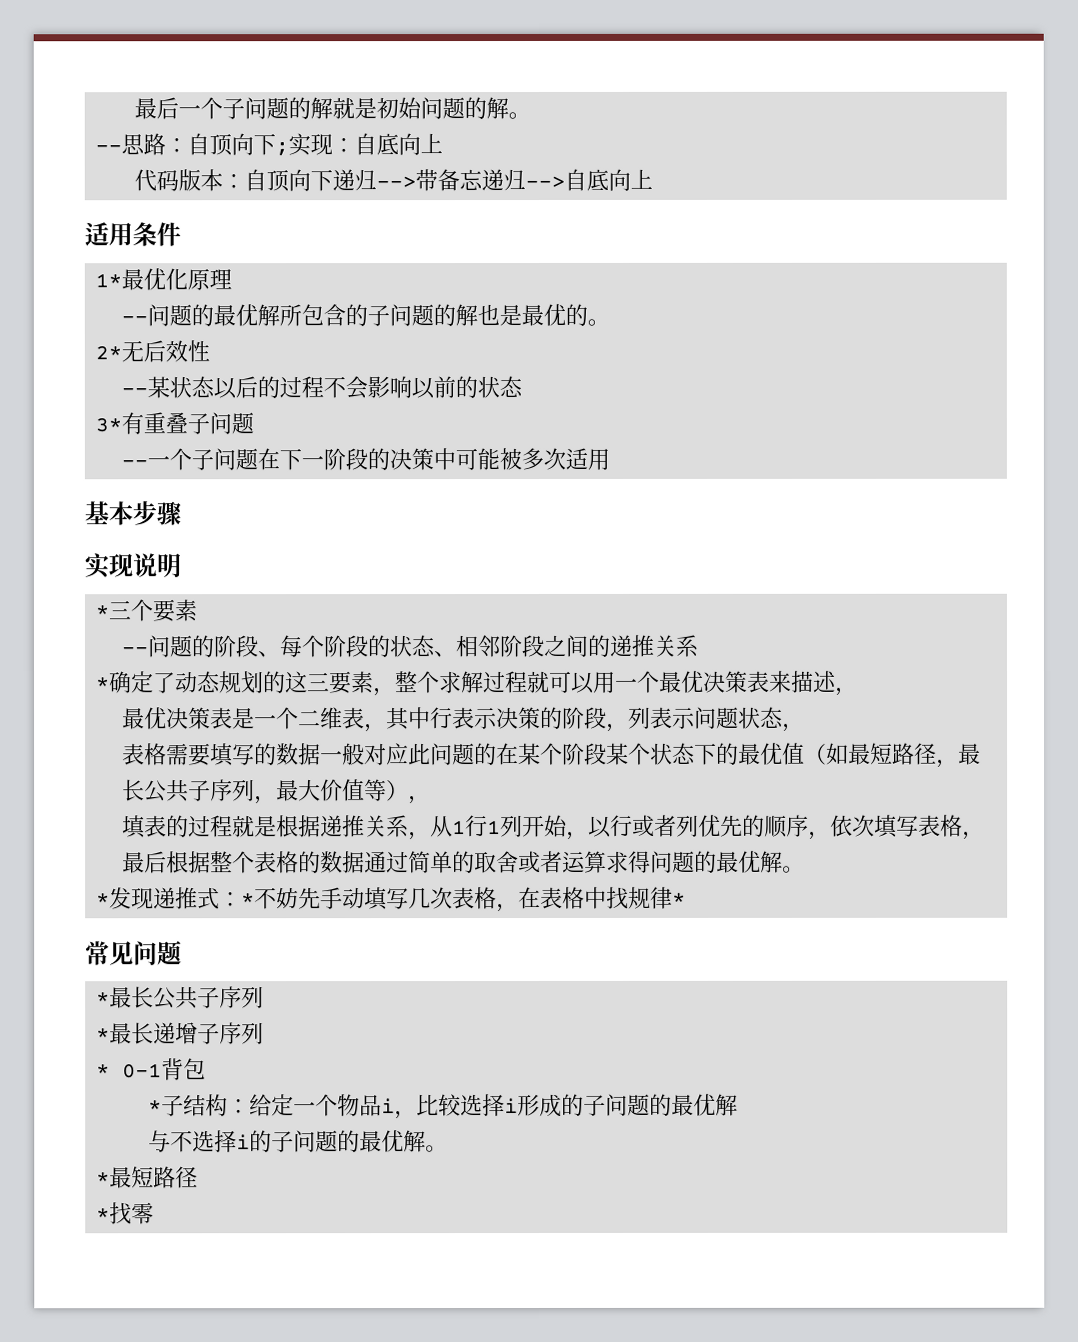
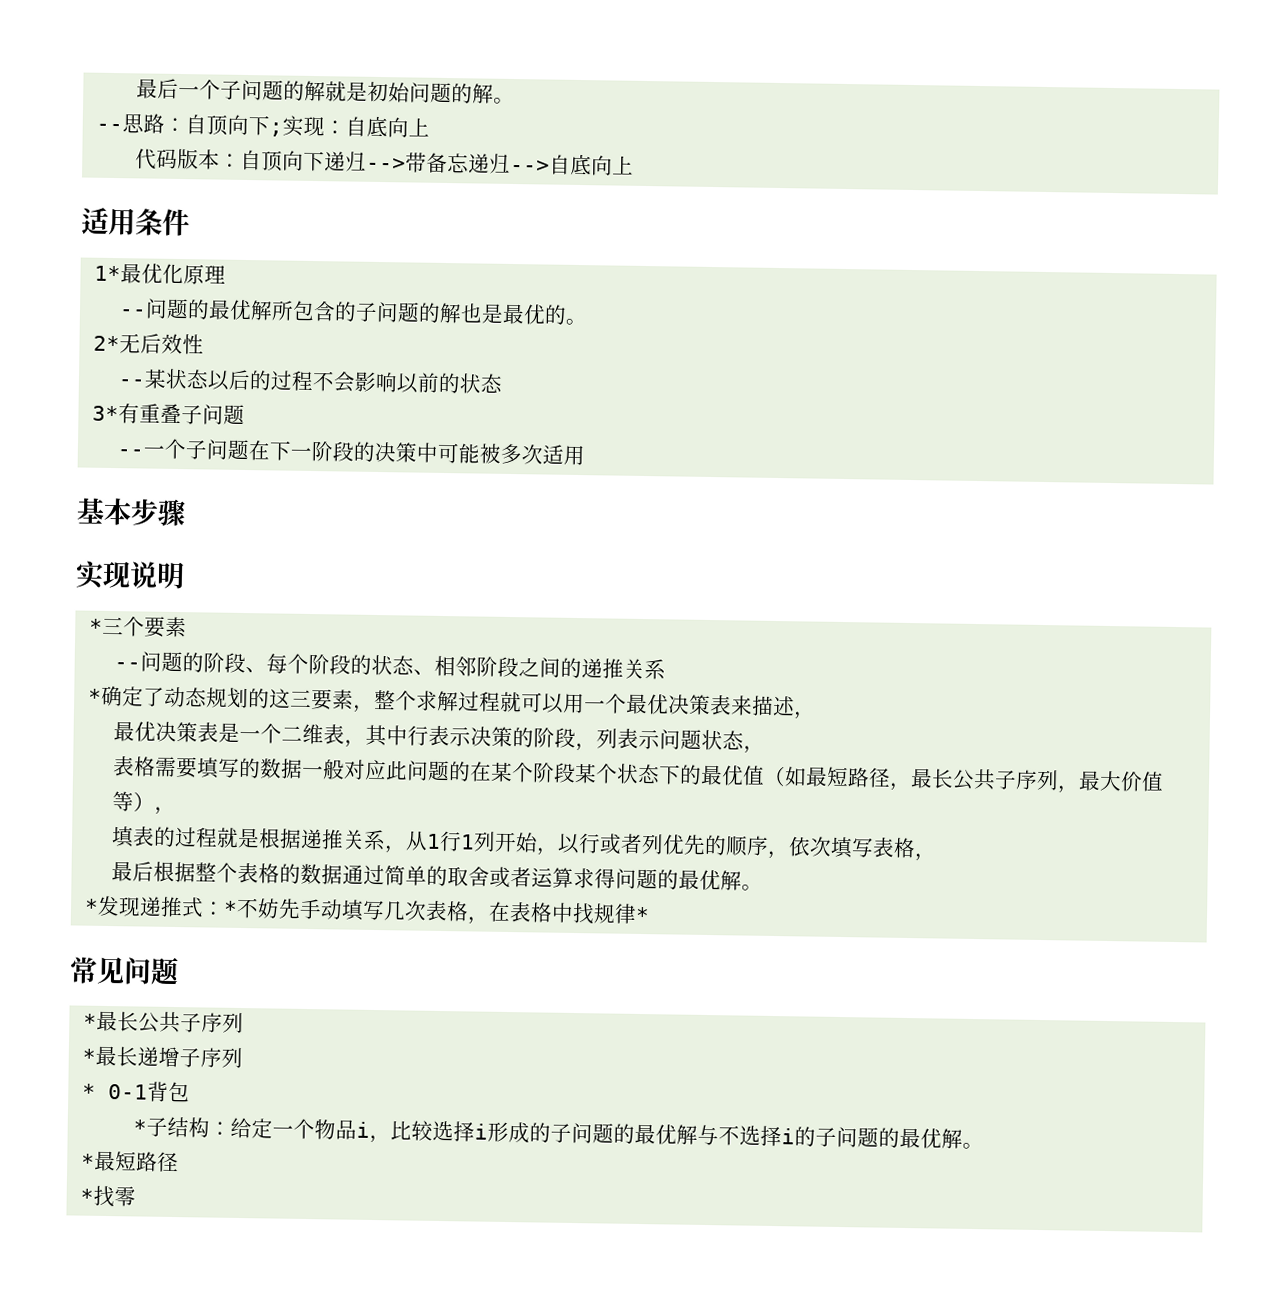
- *子结构：给定一个物品i，比较选择i形成的子问题的最优解
- 与不选择i的子问题的最优解。
+ *子结构：给定一个物品i，比较选择i形成的子问题的最优解与不选择i的子问题的最优解。

